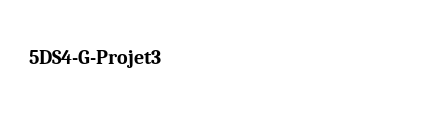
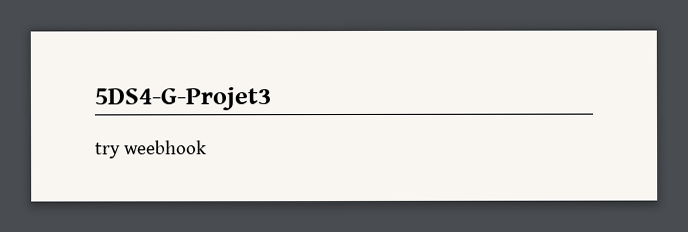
+ try weebhook

